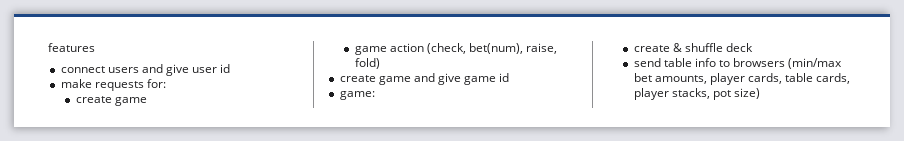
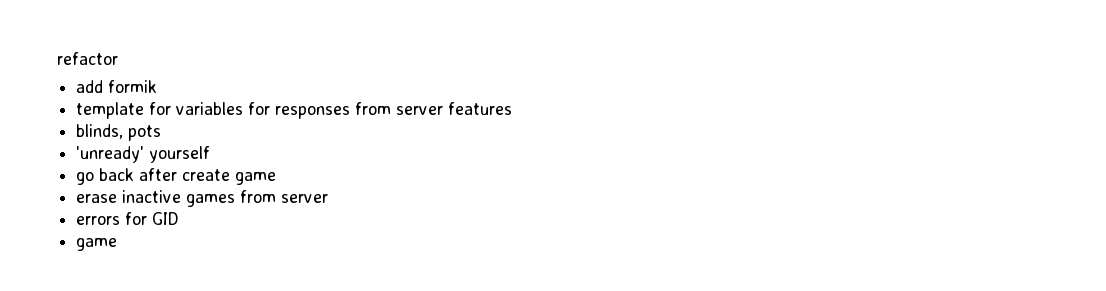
- features
- connect users and give user id
- make requests for:
- create game
- game action (check, bet(num), raise, fold)
- create game and give game id
- game:
- create & shuffle deck
- send table info to browsers (min/max bet amounts, player cards, table cards, player stacks, pot size)
+ refactor
+ add formik
+ template for variables for responses from server features
+ blinds, pots
+ 'unready' yourself
+ go back after create game
+ erase inactive games from server
+ errors for GID
+ game

